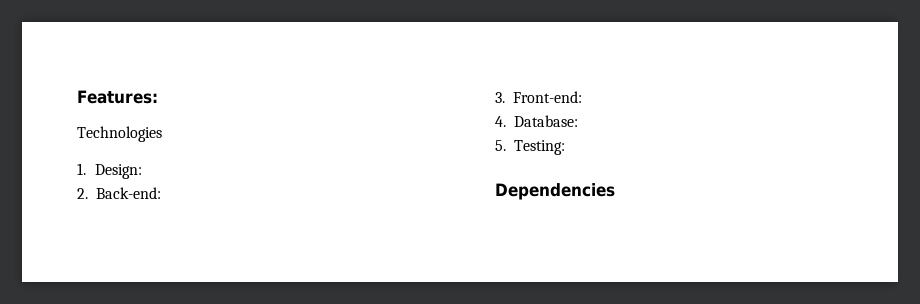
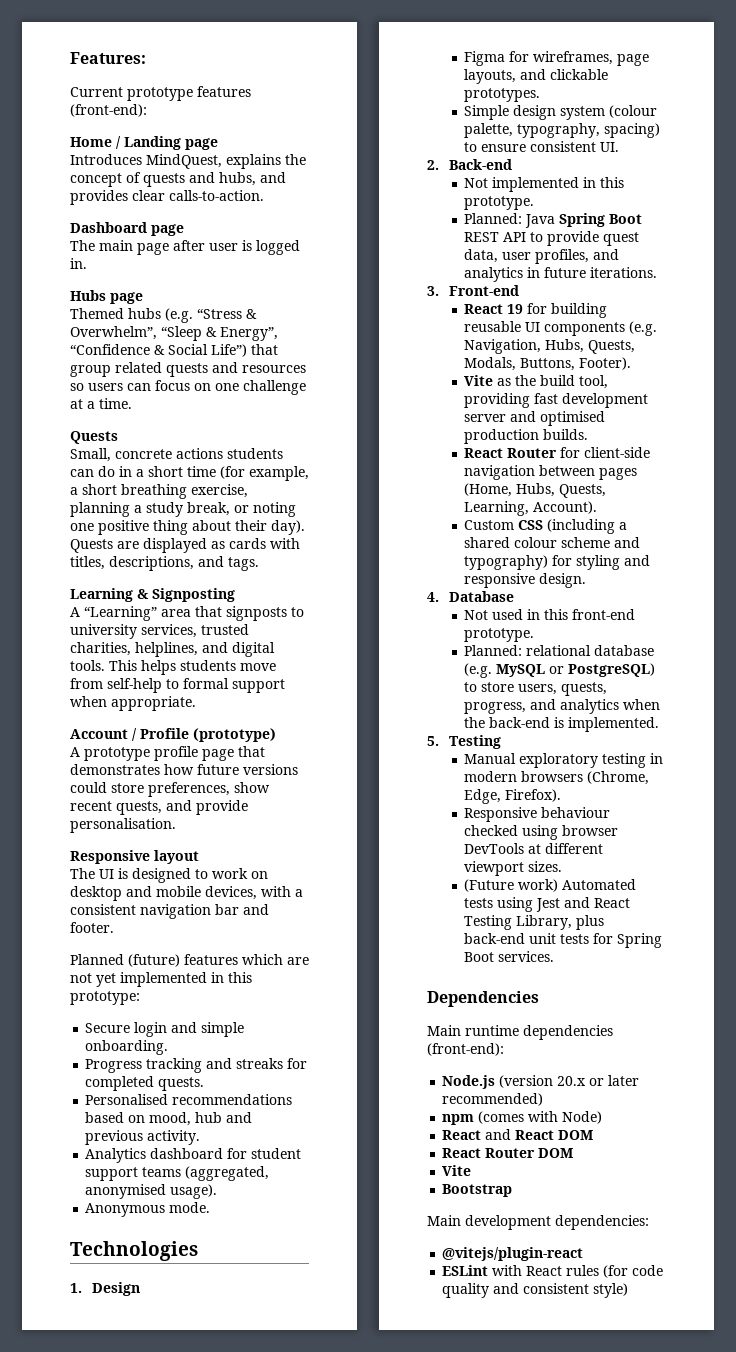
+ Current prototype features (front-end):
+ Home / Landing page
+ Introduces MindQuest, explains the concept of quests and hubs, and provides clear calls-to-action.
+ Dashboard page
+ The main page after user is logged in.
+ Hubs page
+ Themed hubs (e.g. “Stress & Overwhelm”, “Sleep & Energy”, “Confidence & Social Life”) that group related quests and resources so users can focus on one challenge at a time.
+ Quests
+ Small, concrete actions students can do in a short time (for example, a short breathing exercise, planning a study break, or noting one positive thing about their day). Quests are displayed as cards with titles, descriptions, and tags.
+ Learning & Signposting
+ A “Learning” area that signposts to university services, trusted charities, helplines, and digital tools. This helps students move from self-help to formal support when appropriate.
+ Account / Profile (prototype)
+ A prototype profile page that demonstrates how future versions could store preferences, show recent quests, and provide personalisation.
+ Responsive layout
+ The UI is designed to work on desktop and mobile devices, with a consistent navigation bar and footer.
+ Planned (future) features which are not yet implemented in this prototype:
+ Secure login and simple onboarding.
+ Progress tracking and streaks for completed quests.
+ Personalised recommendations based on mood, hub and previous activity.
+ Analytics dashboard for student support teams (aggregated, anonymised usage).
+ Anonymous mode.
  Technologies
- 1. Design:
- 2. Back-end:
- 3. Front-end:
- 4. Database:
- 5. Testing:
+ 1. Design
+ Figma for wireframes, page layouts, and clickable prototypes.
+ Simple design system (colour palette, typography, spacing) to ensure consistent UI.
+ 2. Back-end
+ Not implemented in this prototype.
+ Planned: Java Spring Boot REST API to provide quest data, user profiles, and analytics in future iterations.
+ 3. Front-end
+ React 19 for building reusable UI components (e.g. Navigation, Hubs, Quests, Modals, Buttons, Footer).
+ Vite as the build tool, providing fast development server and optimised production builds.
+ React Router for client-side navigation between pages (Home, Hubs, Quests, Learning, Account).
+ Custom CSS (including a shared colour scheme and typography) for styling and responsive design.
+ 4. Database
+ Not used in this front-end prototype.
+ Planned: relational database (e.g. MySQL or PostgreSQL) to store users, quests, progress, and analytics when the back-end is implemented.
+ 5. Testing
+ Manual exploratory testing in modern browsers (Chrome, Edge, Firefox).
+ Responsive behaviour checked using browser DevTools at different viewport sizes.
+ (Future work) Automated tests using Jest and React Testing Library, plus back-end unit tests for Spring Boot services.
  Dependencies
+ Main runtime dependencies (front-end):
+ Node.js (version 20.x or later recommended)
+ npm (comes with Node)
+ React and React DOM
+ React Router DOM
+ Vite
+ Bootstrap
+ Main development dependencies:
+ @vitejs/plugin-react
+ ESLint with React rules (for code quality and consistent style)

